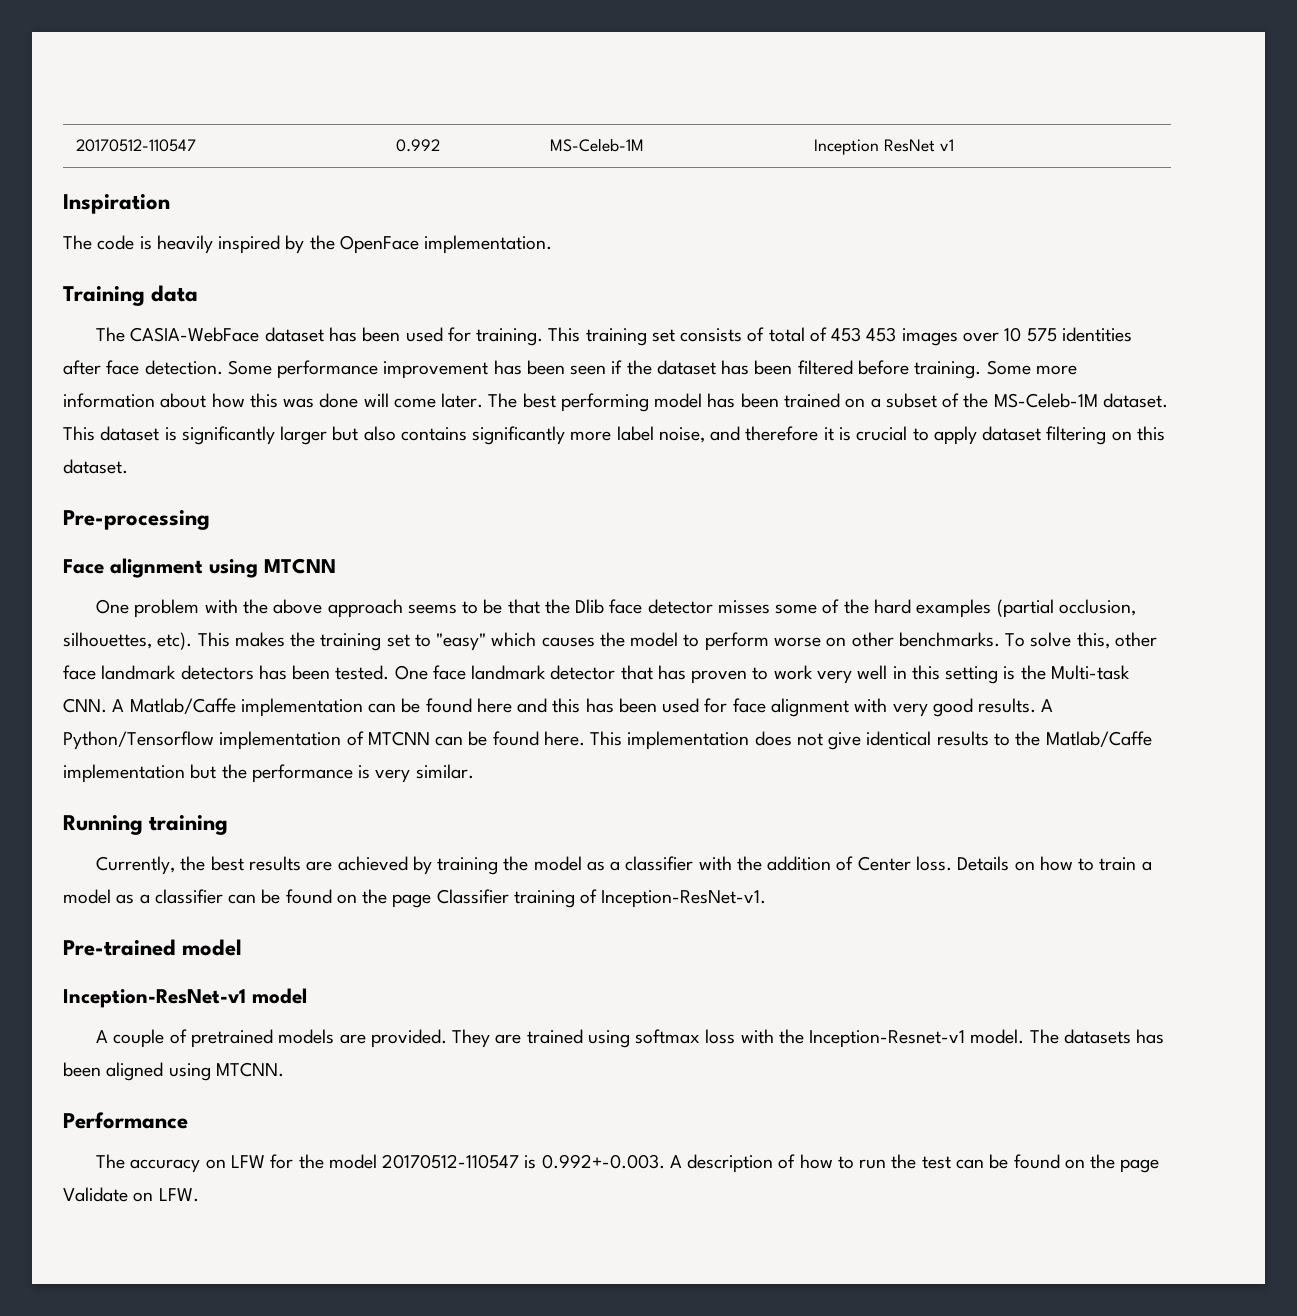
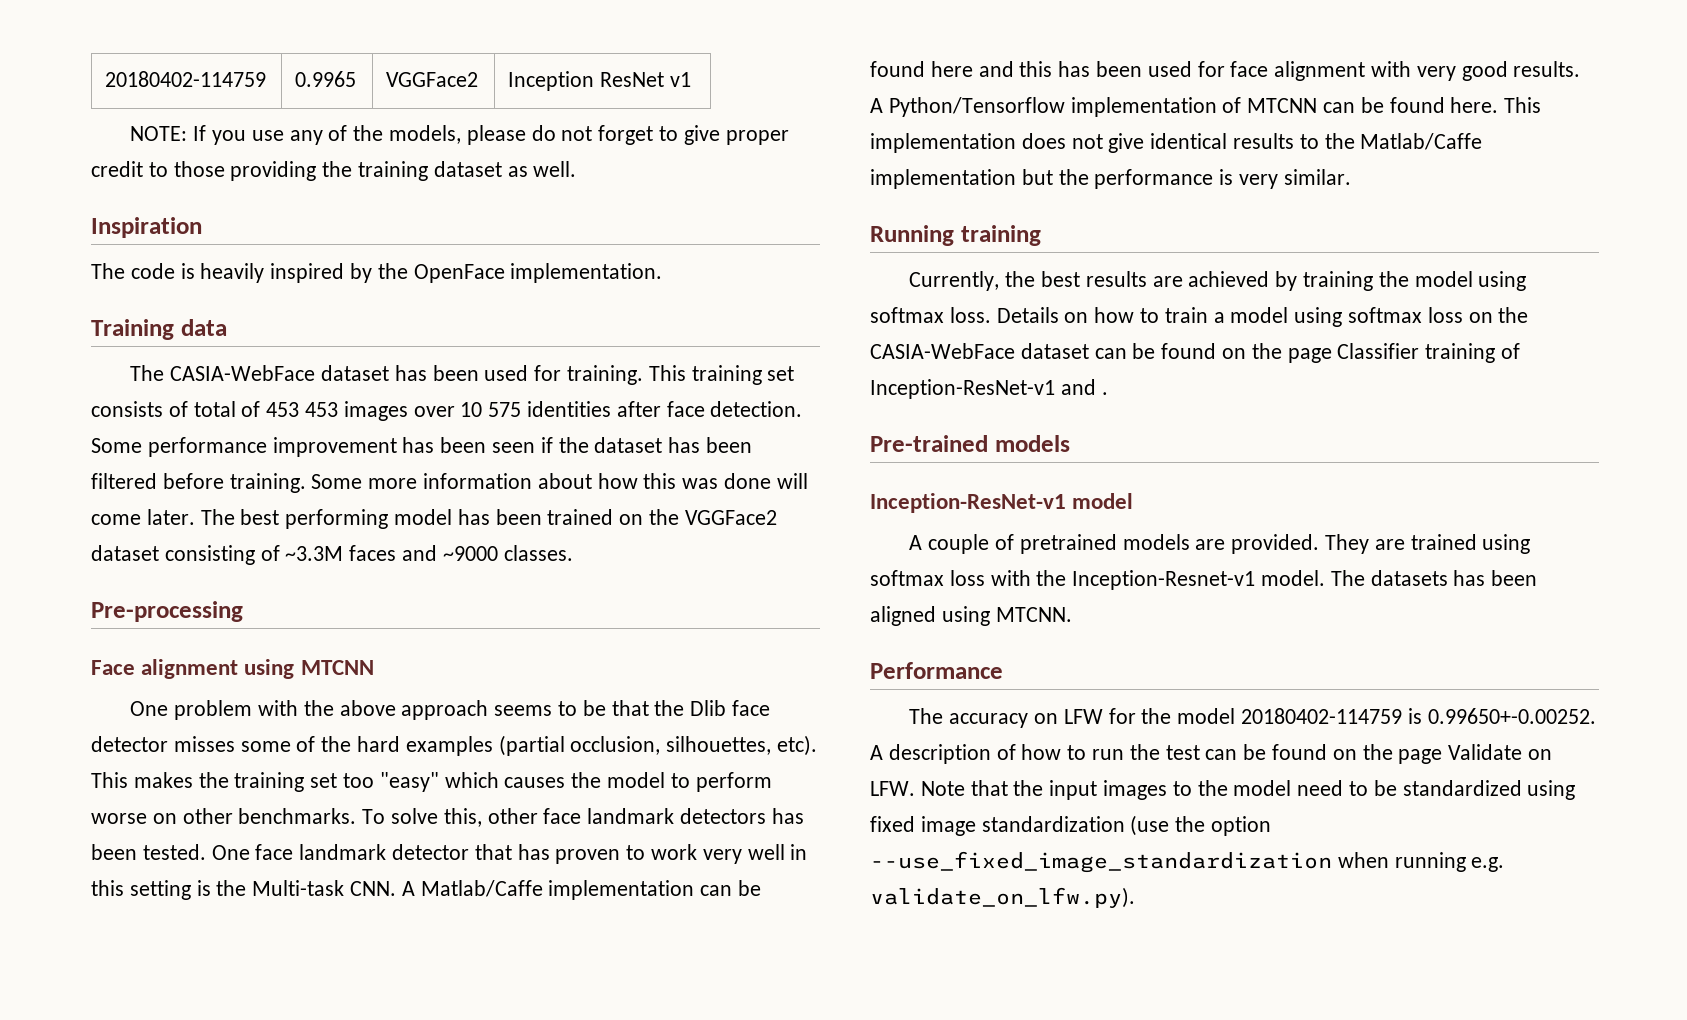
- 20170512-110547 | 0.992 | MS-Celeb-1M | Inception ResNet v1
+ 20180402-114759 | 0.9965 | VGGFace2 | Inception ResNet v1
+ NOTE: If you use any of the models, please do not forget to give proper credit to those providing the training dataset as well.
- The best performing model has been trained on a subset of the MS-Celeb-1M dataset. This dataset is significantly larger but also contains significantly more label noise, and therefore it is crucial to apply dataset filtering on this dataset.
+ The best performing model has been trained on the VGGFace2 dataset consisting of ~3.3M faces and ~9000 classes.
- This makes the training set to "easy" which causes the model to perform worse on other benchmarks.
+ This makes the training set too "easy" which causes the model to perform worse on other benchmarks.
- Currently, the best results are achieved by training the model as a classifier with the addition of Center loss.
+ Currently, the best results are achieved by training the model using softmax loss.
- Details on how to train a model as a classifier can be found on the page Classifier training of Inception-ResNet-v1.
+ Details on how to train a model using softmax loss on the CASIA-WebFace dataset can be found on the page Classifier training of Inception-ResNet-v1 and .
- Pre-trained model
+ Pre-trained models
- The accuracy on LFW for the model 20170512-110547 is 0.992+-0.003. A description of how to run the test can be found on the page Validate on LFW.
+ The accuracy on LFW for the model 20180402-114759 is 0.99650+-0.00252. A description of how to run the test can be found on the page Validate on LFW. Note that the input images to the model need to be standardized using fixed image standardization (use the option --use_fixed_image_standardization when running e.g. validate_on_lfw.py).

